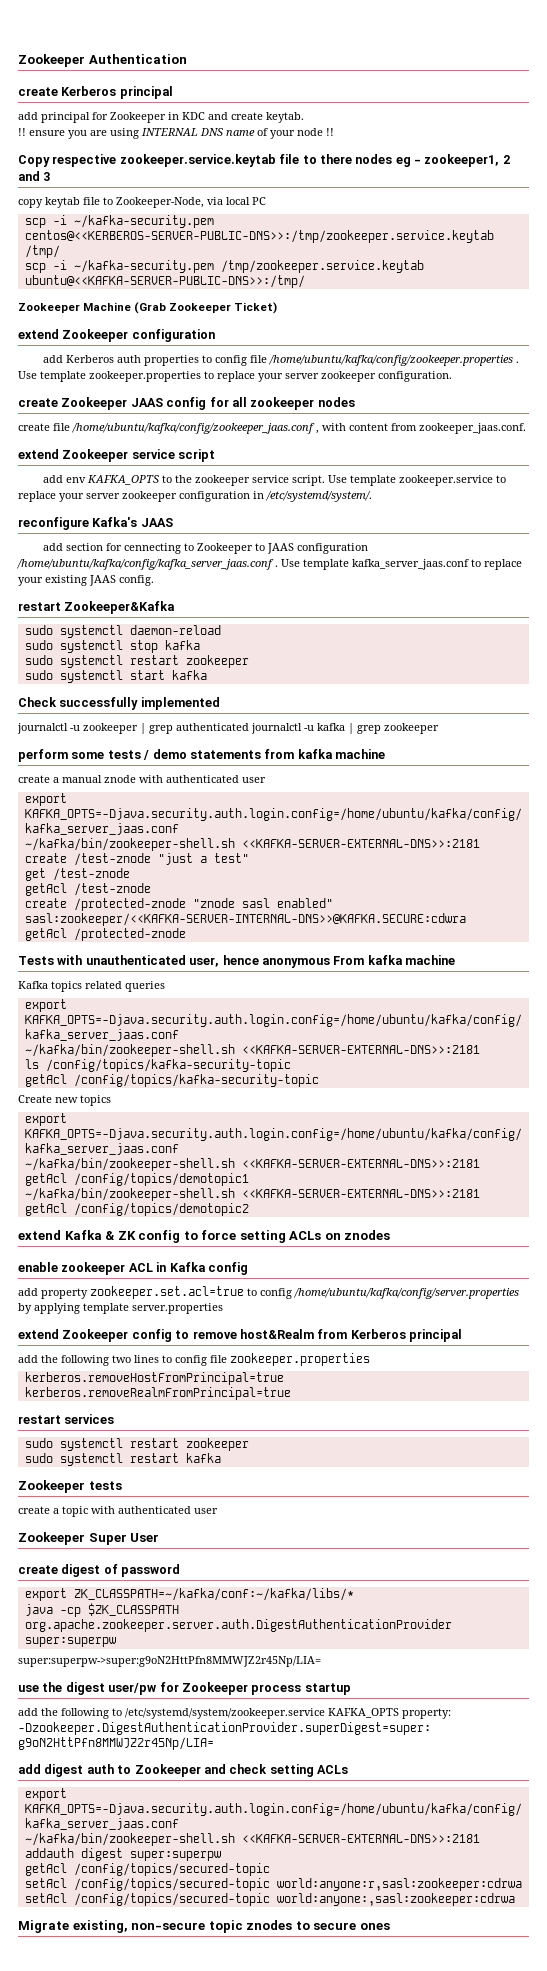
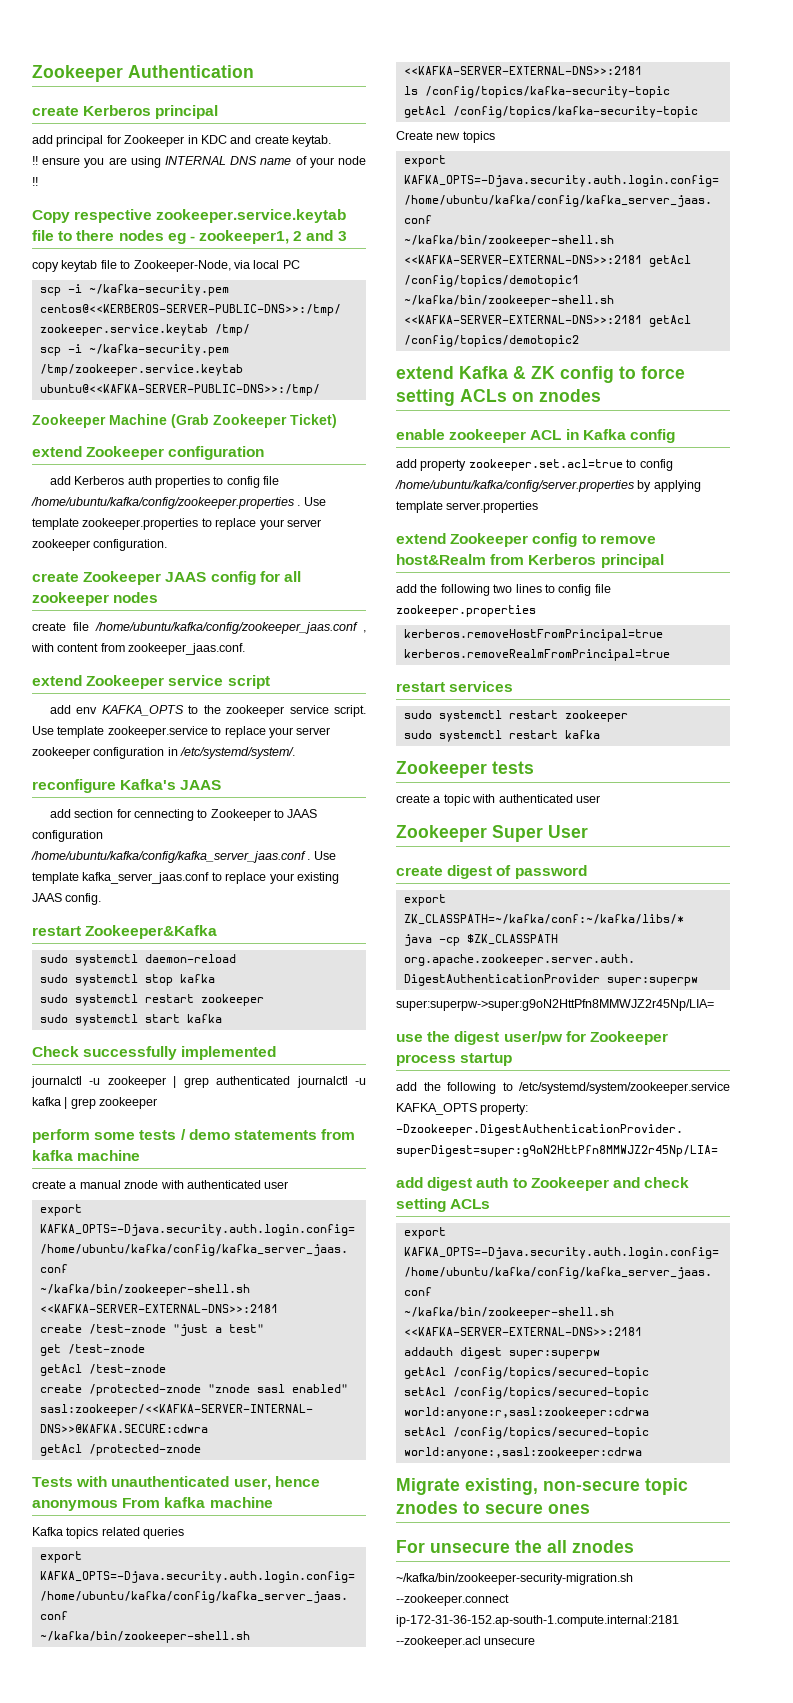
+ For unsecure the all znodes
+ ~/kafka/bin/zookeeper-security-migration.sh --zookeeper.connect ip-172-31-36-152.ap-south-1.compute.internal:2181 --zookeeper.acl unsecure

